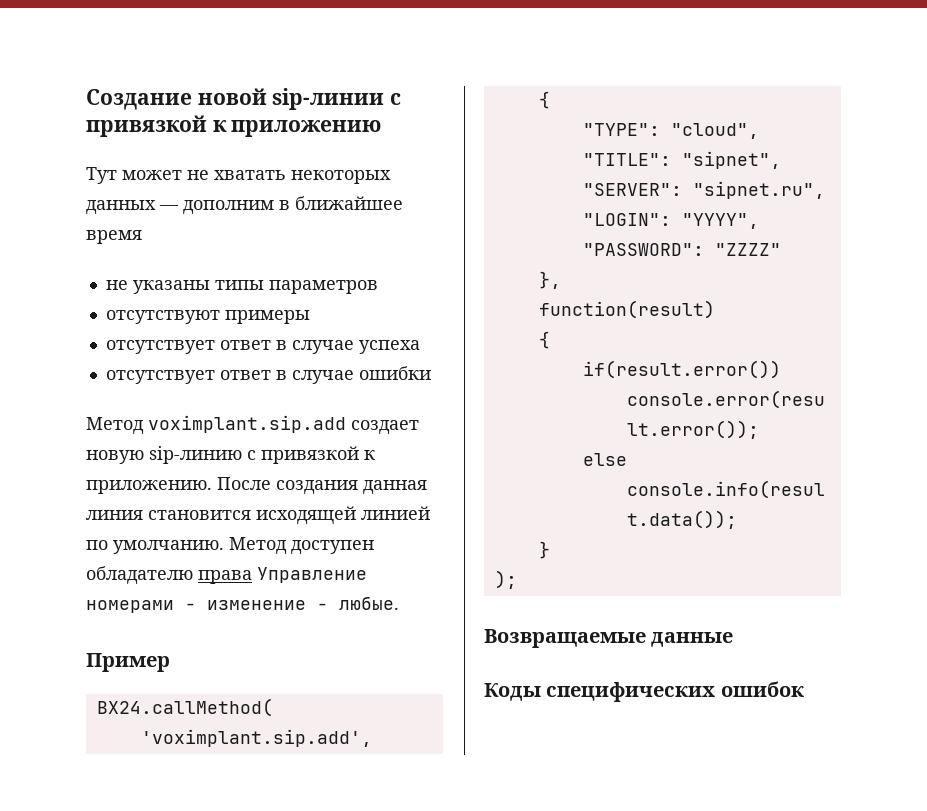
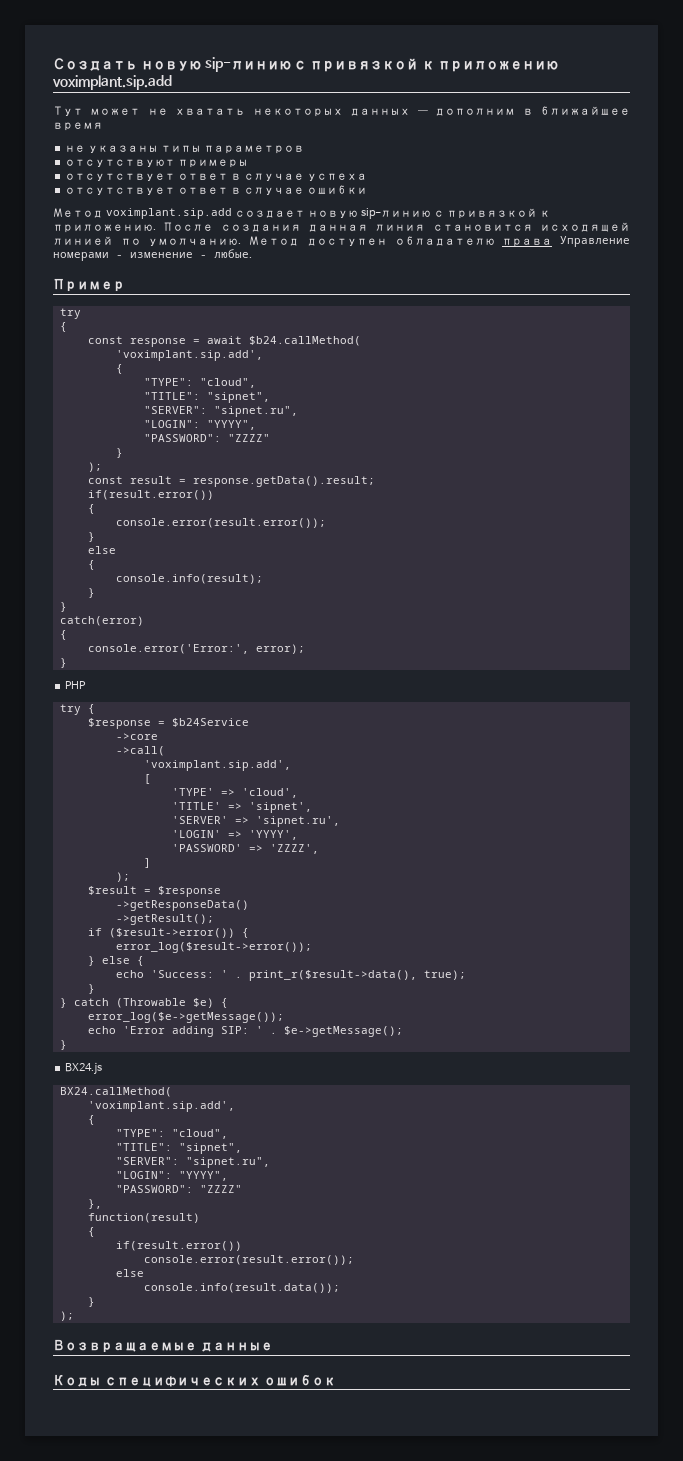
- Создание новой sip-линии с привязкой к приложению
+ Создать новую sip-линию с привязкой к приложению voximplant.sip.add
  Пример
+ try
+ {
+ const response = await $b24.callMethod(
+ 'voximplant.sip.add',
+ {
+ "TYPE": "cloud",
+ "TITLE": "sipnet",
+ "SERVER": "sipnet.ru",
+ "LOGIN": "YYYY",
+ "PASSWORD": "ZZZZ"
+ }
+ );
+ const result = response.getData().result;
+ if(result.error())
+ {
+ console.error(result.error());
+ }
+ else
+ {
+ console.info(result);
+ }
+ }
+ catch(error)
+ {
+ console.error('Error:', error);
+ }
+ PHP
+ try {
+ $response = $b24Service
+ ->core
+ ->call(
+ 'voximplant.sip.add',
+ [
+ 'TYPE' => 'cloud',
+ 'TITLE' => 'sipnet',
+ 'SERVER' => 'sipnet.ru',
+ 'LOGIN' => 'YYYY',
+ 'PASSWORD' => 'ZZZZ',
+ ]
+ );
+ $result = $response
+ ->getResponseData()
+ ->getResult();
+ if ($result->error()) {
+ error_log($result->error());
+ } else {
+ echo 'Success: ' . print_r($result->data(), true);
+ }
+ } catch (Throwable $e) {
+ error_log($e->getMessage());
+ echo 'Error adding SIP: ' . $e->getMessage();
+ }
+ BX24.js

